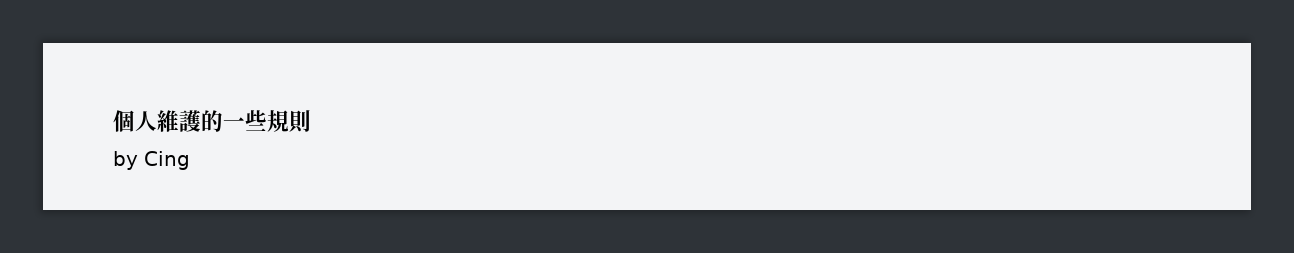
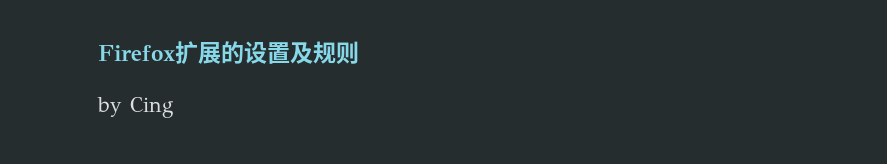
- 個人維護的一些規則
+ Firefox扩展的设置及规则

